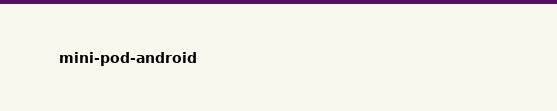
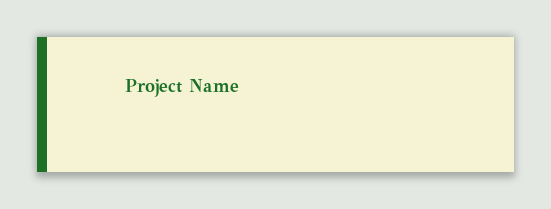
- mini-pod-android
+ Project Name

